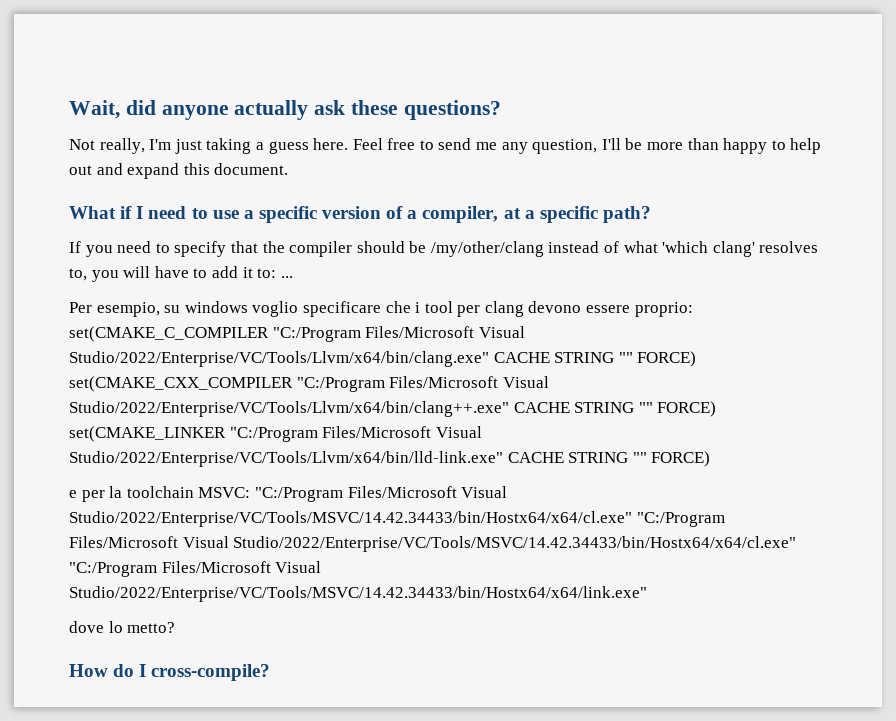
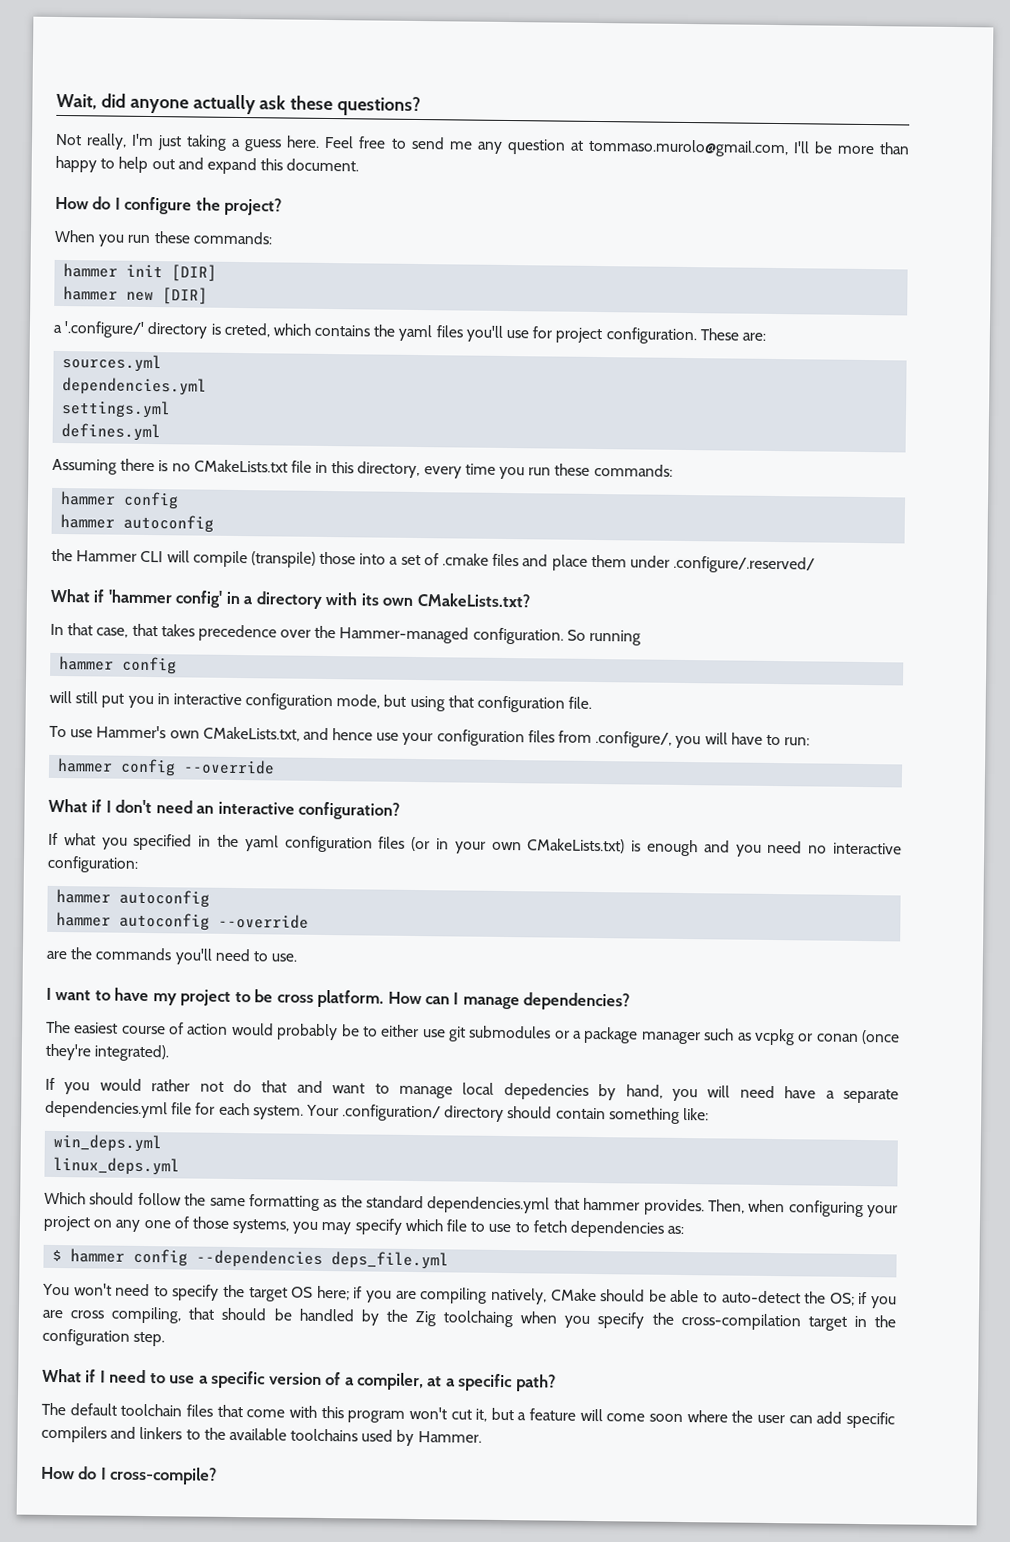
- Feel free to send me any question, I'll be more than happy to help out and expand this document.
+ Feel free to send me any question at tommaso.murolo@gmail.com, I'll be more than happy to help out and expand this document.
+ How do I configure the project?
+ When you run these commands:
+ hammer init [DIR]
+ hammer new [DIR]
+ a '.configure/' directory is creted, which contains the yaml files you'll use for project configuration. These are:
+ sources.yml
+ dependencies.yml
+ settings.yml
+ defines.yml
+ Assuming there is no CMakeLists.txt file in this directory, every time you run these commands:
+ hammer config
+ hammer autoconfig
+ the Hammer CLI will compile (transpile) those into a set of .cmake files and place them under .configure/.reserved/
+ What if 'hammer config' in a directory with its own CMakeLists.txt?
+ In that case, that takes precedence over the Hammer-managed configuration. So running
+ hammer config
+ will still put you in interactive configuration mode, but using that configuration file.
+ To use Hammer's own CMakeLists.txt, and hence use your configuration files from .configure/, you will have to run:
+ hammer config --override
+ What if I don't need an interactive configuration?
+ If what you specified in the yaml configuration files (or in your own CMakeLists.txt) is enough and you need no interactive configuration:
+ hammer autoconfig
+ hammer autoconfig --override
+ are the commands you'll need to use.
+ I want to have my project to be cross platform. How can I manage dependencies?
+ The easiest course of action would probably be to either use git submodules or a package manager such as vcpkg or conan (once they're integrated).
+ If you would rather not do that and want to manage local depedencies by hand, you will need have a separate dependencies.yml file for each system. Your .configuration/ directory should contain something like:
+ win_deps.yml
+ linux_deps.yml
+ Which should follow the same formatting as the standard dependencies.yml that hammer provides. Then, when configuring your project on any one of those systems, you may specify which file to use to fetch dependencies as:
+ $ hammer config --dependencies deps_file.yml
+ You won't need to specify the target OS here; if you are compiling natively, CMake should be able to auto-detect the OS; if you are cross compiling, that should be handled by the Zig toolchaing when you specify the cross-compilation target in the configuration step.
- If you need to specify that the compiler should be /my/other/clang instead of what 'which clang' resolves to, you will have to add it to: ...
- Per esempio, su windows voglio specificare che i tool per clang devono essere proprio: set(CMAKE_C_COMPILER "C:/Program Files/Microsoft Visual Studio/2022/Enterprise/VC/Tools/Llvm/x64/bin/clang.exe" CACHE STRING "" FORCE) set(CMAKE_CXX_COMPILER "C:/Program Files/Microsoft Visual Studio/2022/Enterprise/VC/Tools/Llvm/x64/bin/clang++.exe" CACHE STRING "" FORCE) set(CMAKE_LINKER "C:/Program Files/Microsoft Visual Studio/2022/Enterprise/VC/Tools/Llvm/x64/bin/lld-link.exe" CACHE STRING "" FORCE)
- e per la toolchain MSVC: "C:/Program Files/Microsoft Visual Studio/2022/Enterprise/VC/Tools/MSVC/14.42.34433/bin/Hostx64/x64/cl.exe" "C:/Program Files/Microsoft Visual Studio/2022/Enterprise/VC/Tools/MSVC/14.42.34433/bin/Hostx64/x64/cl.exe" "C:/Program Files/Microsoft Visual Studio/2022/Enterprise/VC/Tools/MSVC/14.42.34433/bin/Hostx64/x64/link.exe"
- dove lo metto?
+ The default toolchain files that come with this program won't cut it, but a feature will come soon where the user can add specific compilers and linkers to the available toolchains used by Hammer.

